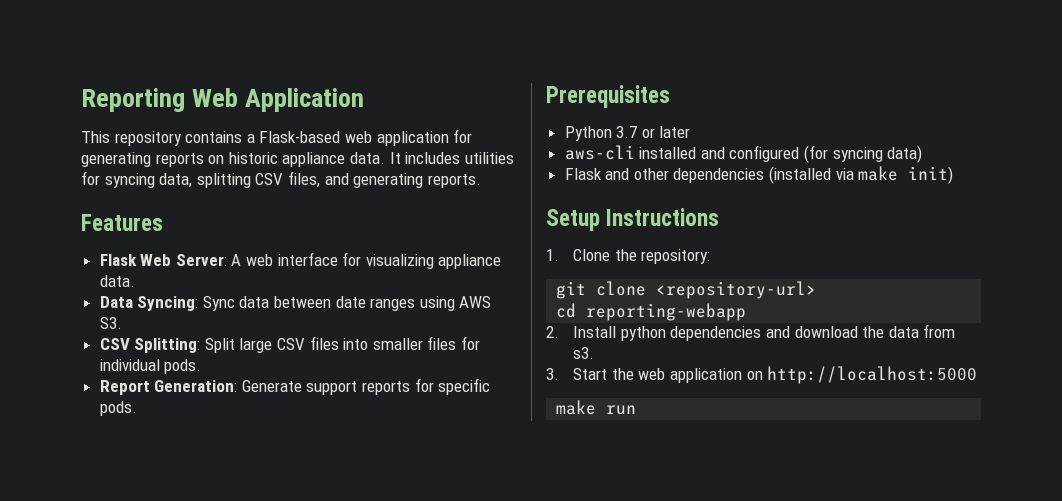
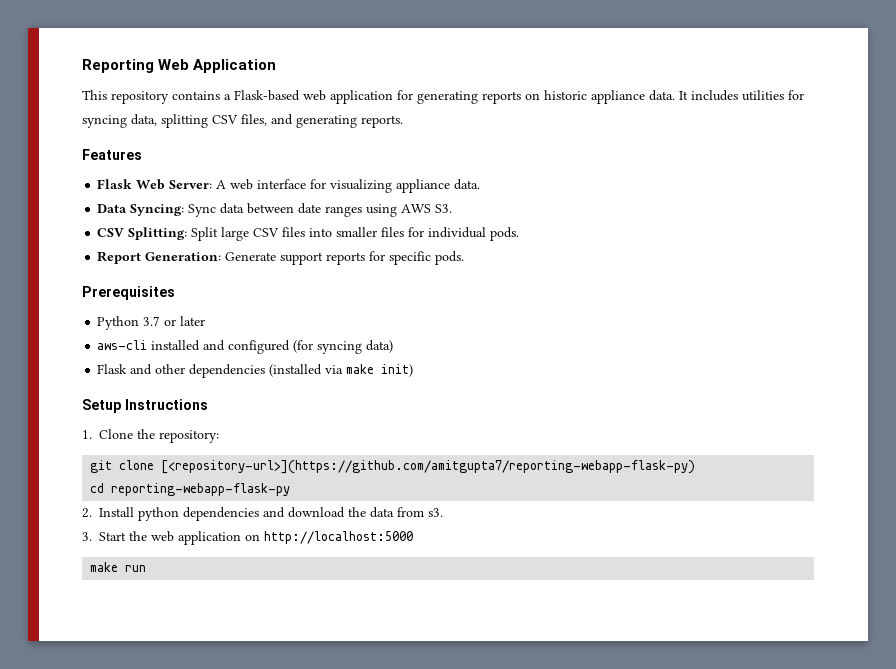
- git clone <repository-url>
+ git clone [<repository-url>](https://github.com/amitgupta7/reporting-webapp-flask-py)
- cd reporting-webapp
+ cd reporting-webapp-flask-py

